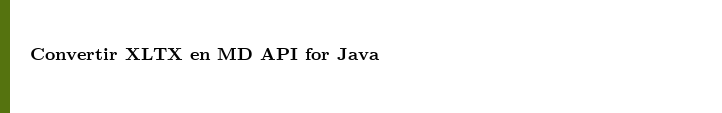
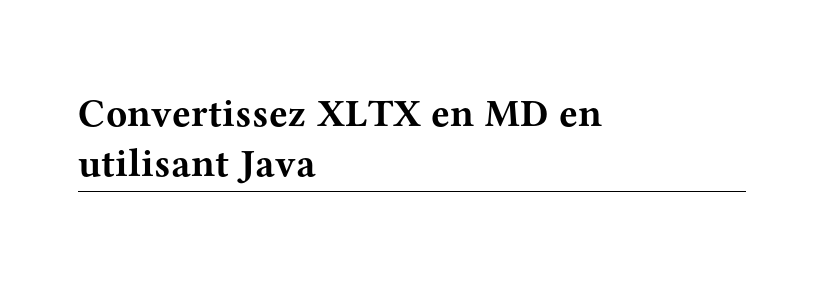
- Convertir XLTX en MD API for Java
+ Convertissez XLTX en MD en utilisant Java

